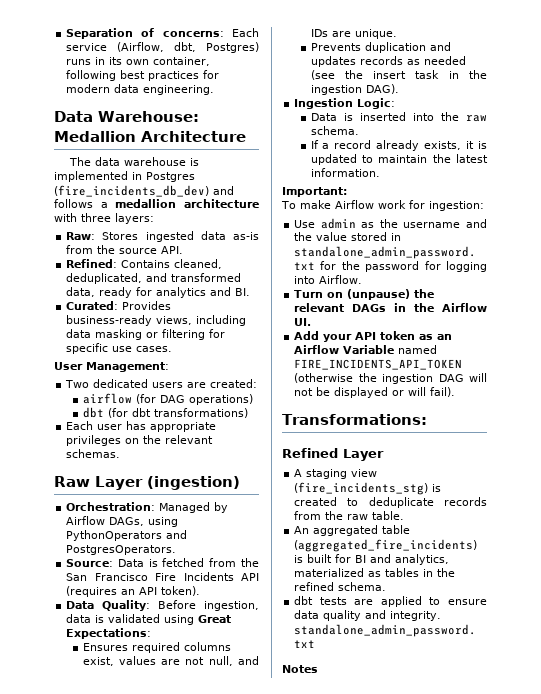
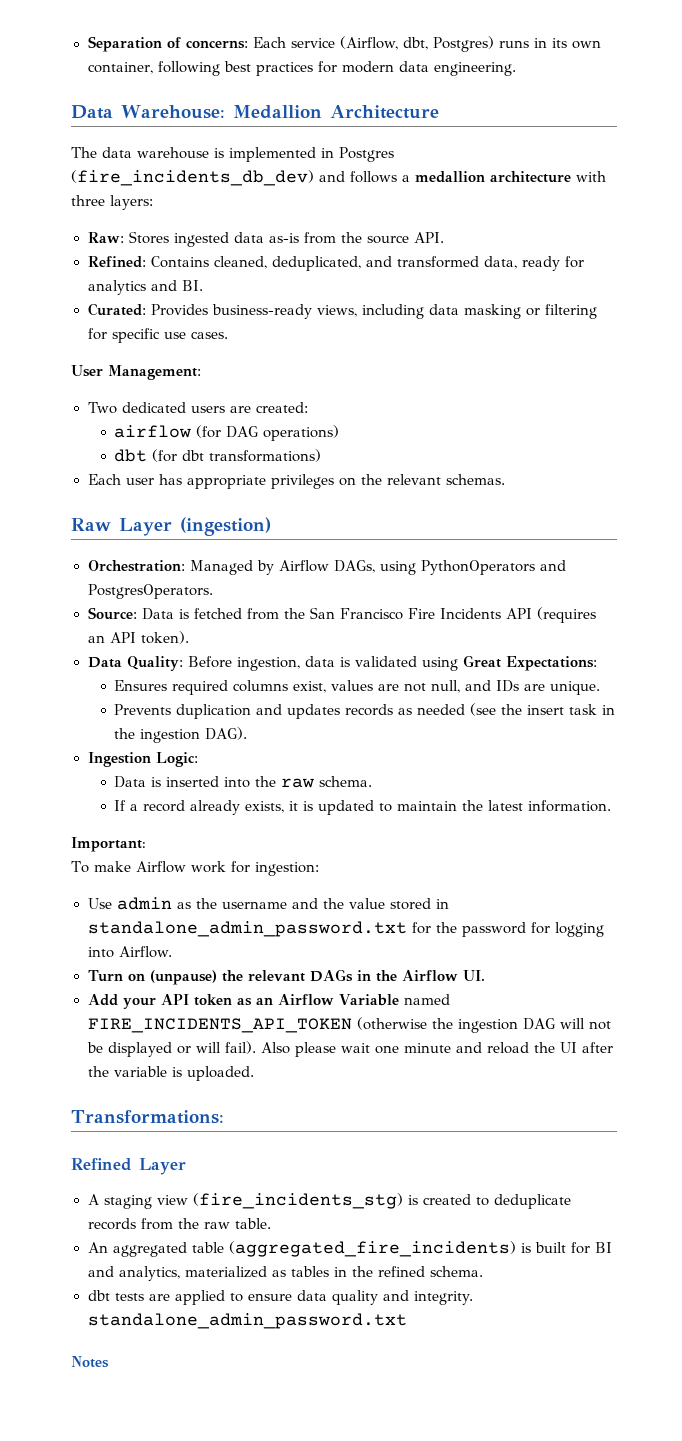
+ Also please wait one minute and reload the UI after the variable is uploaded.

